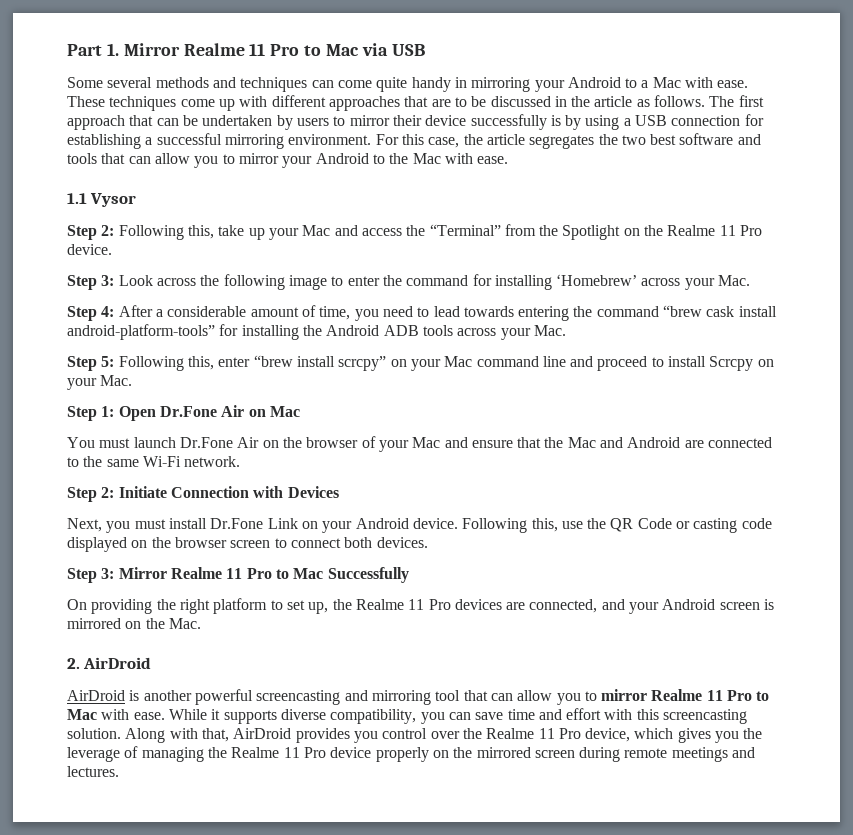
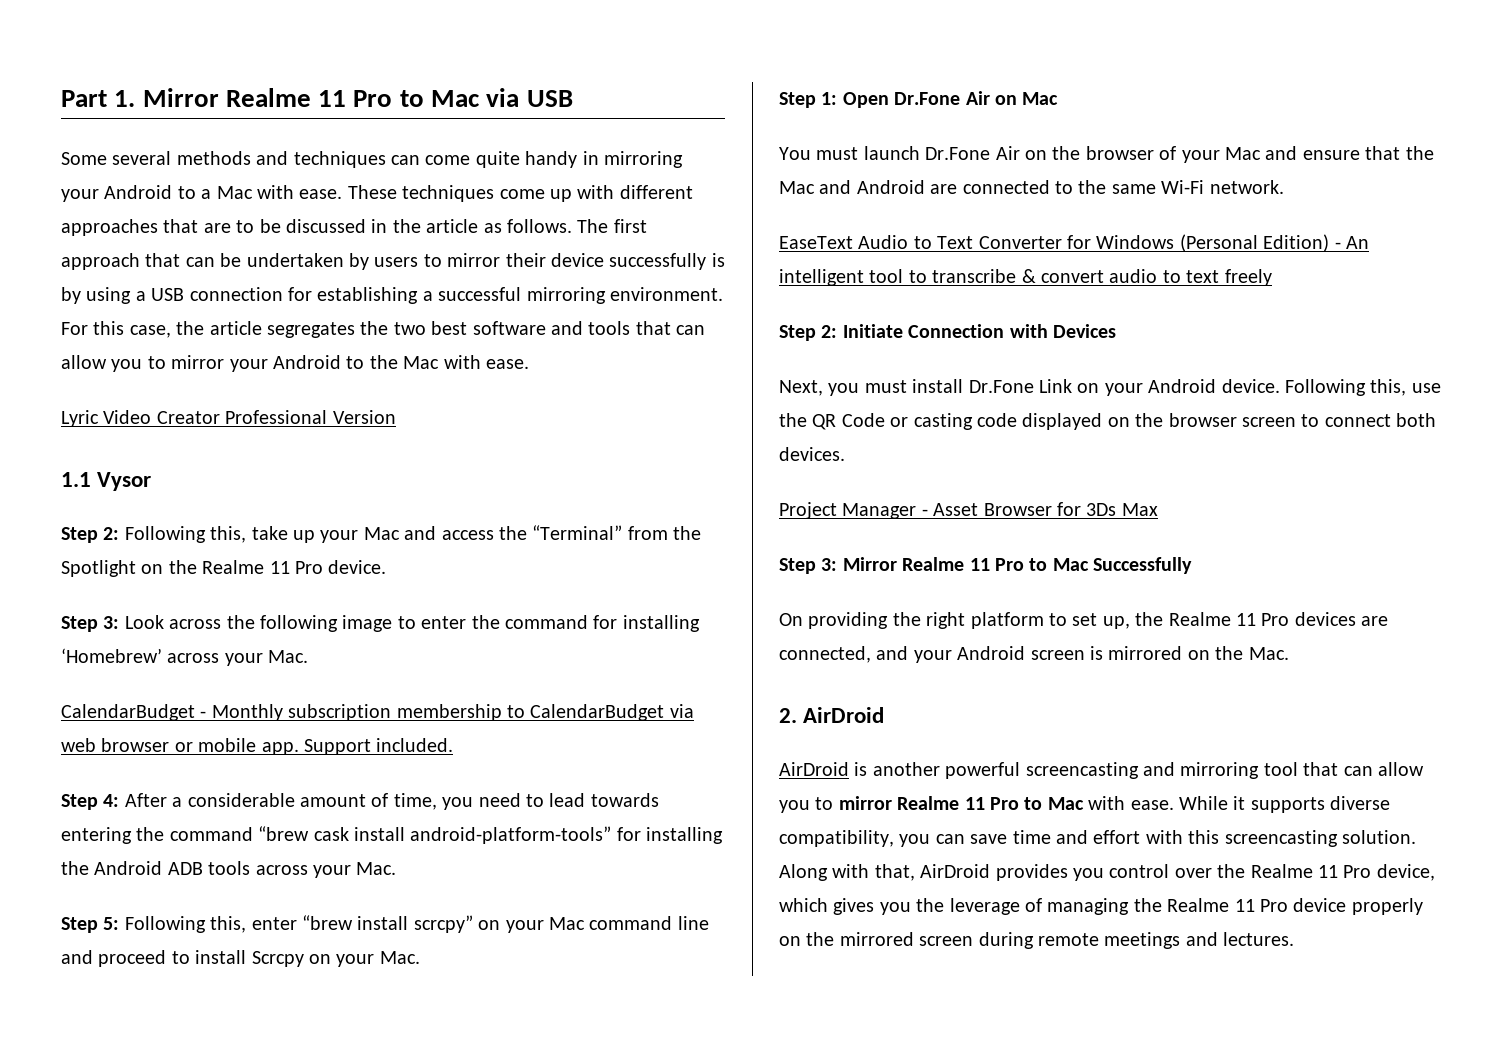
+ Lyric Video Creator Professional Version
+ CalendarBudget - Monthly subscription membership to CalendarBudget via web browser or mobile app. Support included.
+ EaseText Audio to Text Converter for Windows (Personal Edition) - An intelligent tool to transcribe & convert audio to text freely
+ Project Manager - Asset Browser for 3Ds Max

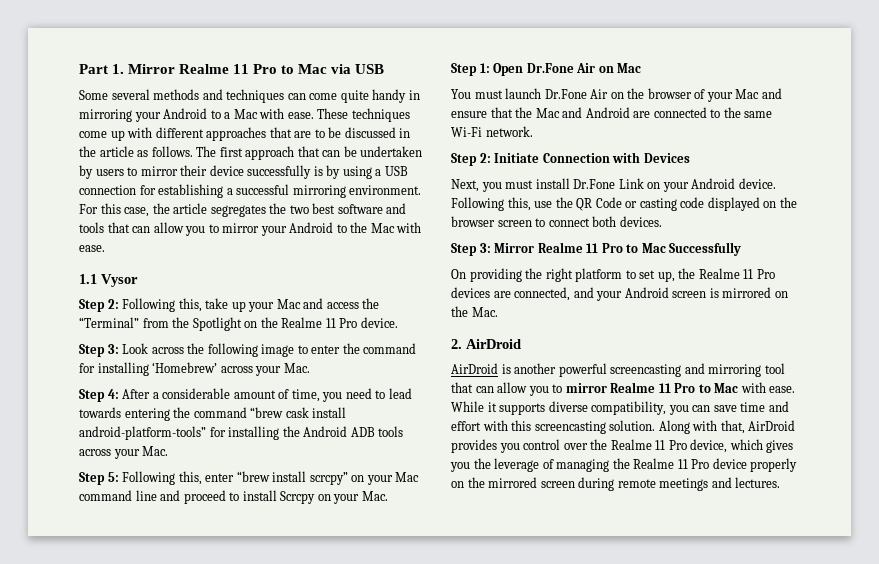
- Lyric Video Creator Professional Version
- CalendarBudget - Monthly subscription membership to CalendarBudget via web browser or mobile app. Support included.
- EaseText Audio to Text Converter for Windows (Personal Edition) - An intelligent tool to transcribe & convert audio to text freely
- Project Manager - Asset Browser for 3Ds Max

